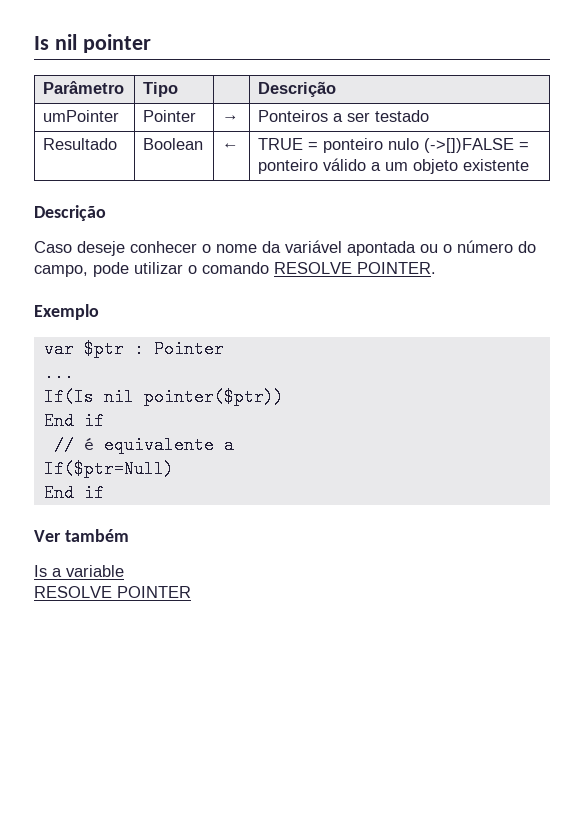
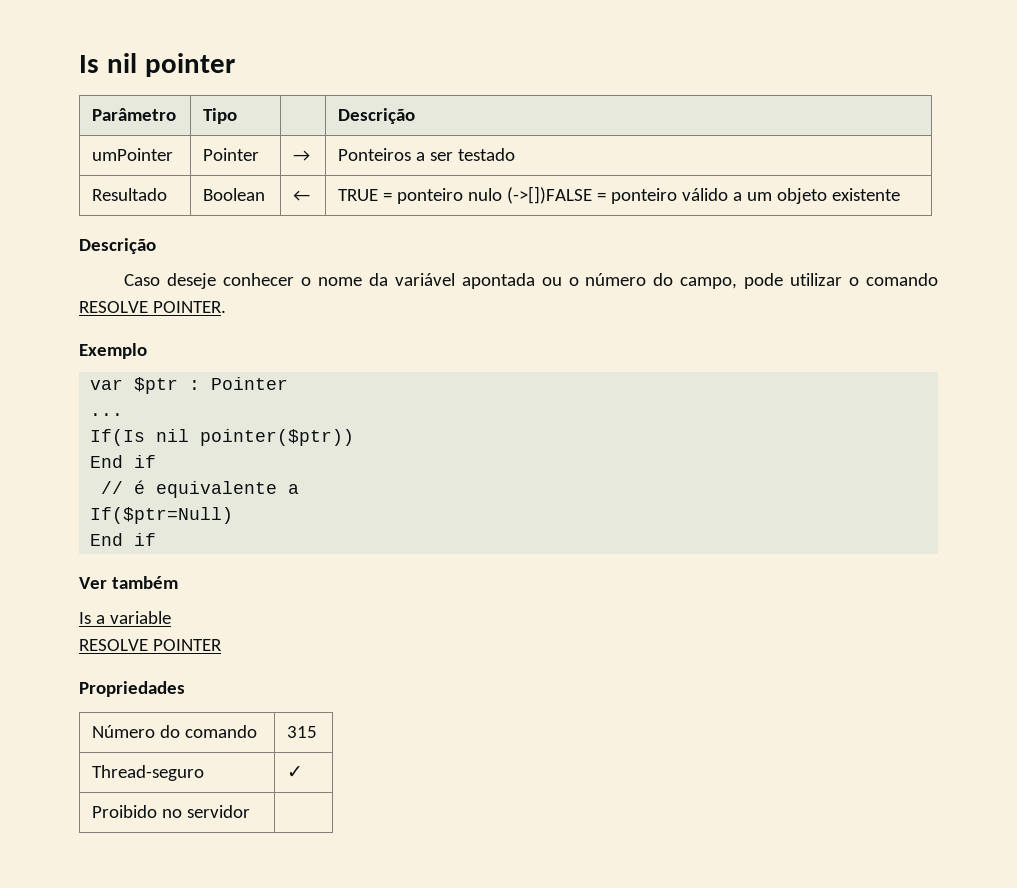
+ Propriedades
+ Número do comando | 315
+ Thread-seguro | ✓
+ Proibido no servidor |

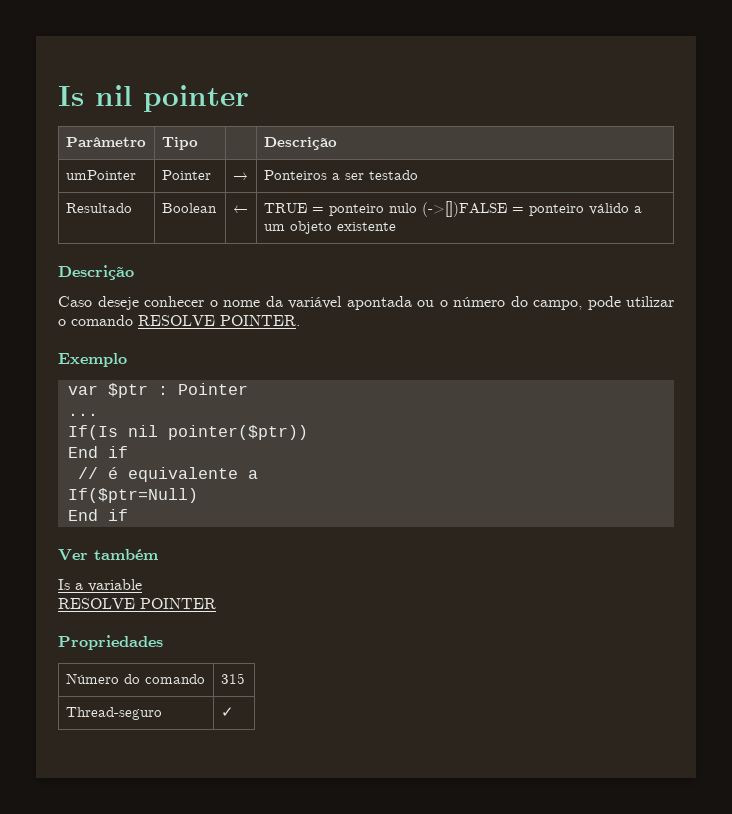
- Proibido no servidor |

